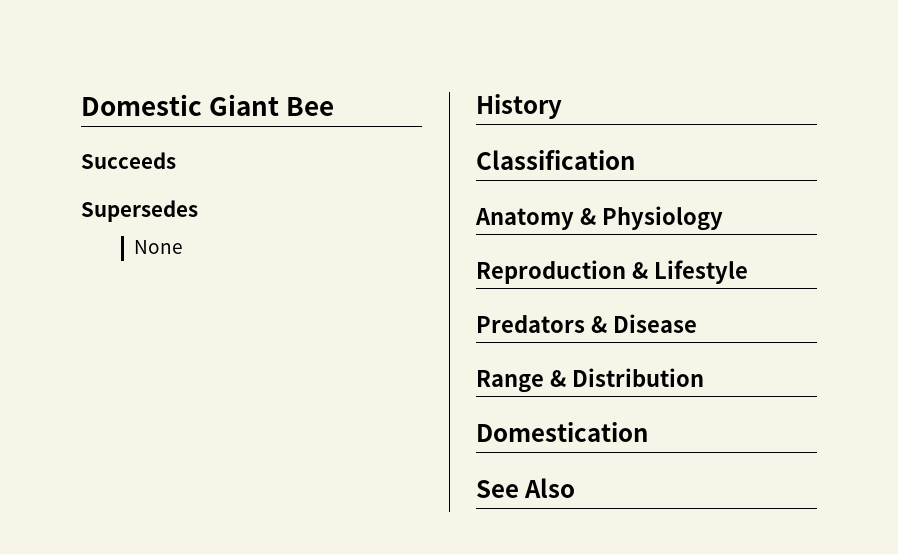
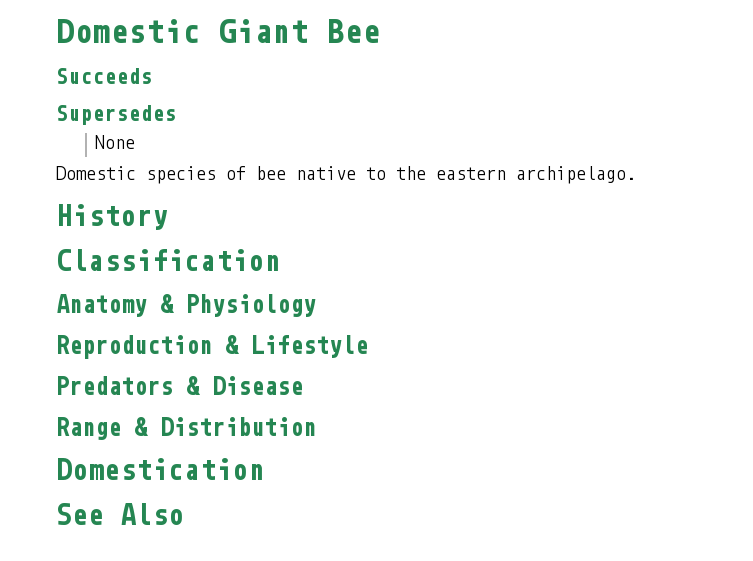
+ Domestic species of bee native to the eastern archipelago.

